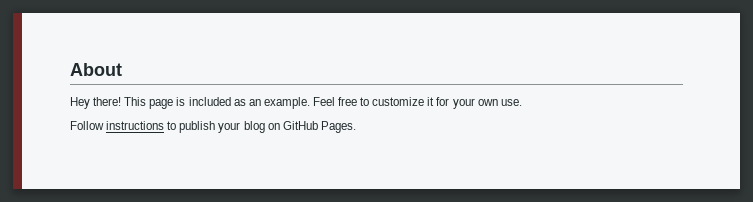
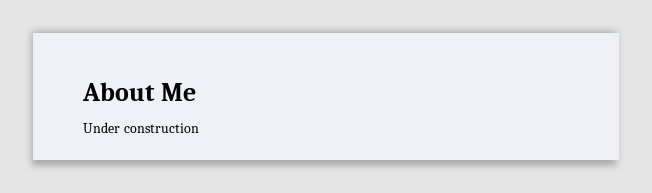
- About
- Hey there! This page is included as an example. Feel free to customize it for your own use.
- Follow instructions to publish your blog on GitHub Pages.
+ About Me
+ Under construction

